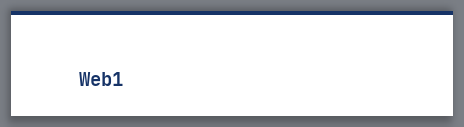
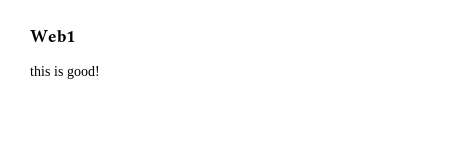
+ this is good!

